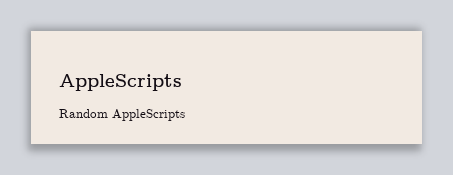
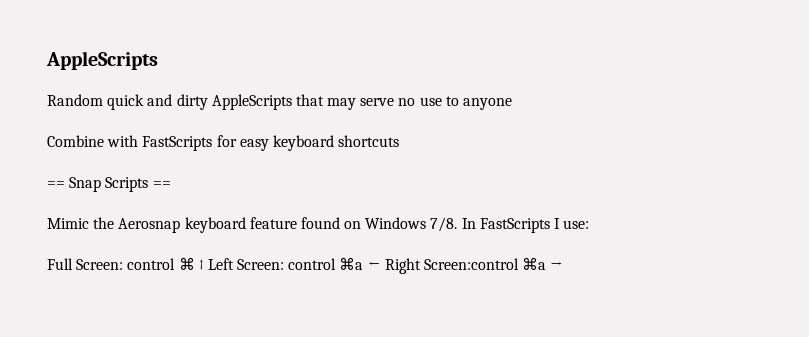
- Random AppleScripts
+ Random quick and dirty AppleScripts that may serve no use to anyone
+ Combine with FastScripts for easy keyboard shortcuts
+ == Snap Scripts ==
+ Mimic the Aerosnap keyboard feature found on Windows 7/8. In FastScripts I use:
+ Full Screen: control ⌘ ↑ Left Screen: control ⌘a ← Right Screen:control ⌘a →

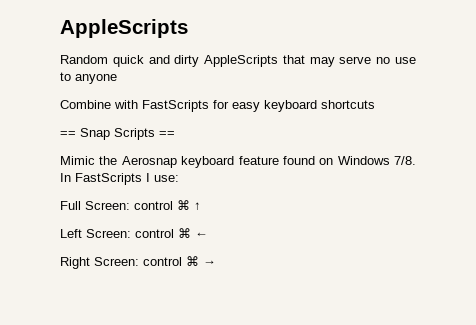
- Full Screen: control ⌘ ↑ Left Screen: control ⌘a ← Right Screen:control ⌘a →
+ Full Screen: control ⌘ ↑
+ Left Screen: control ⌘ ←
+ Right Screen: control ⌘ →

